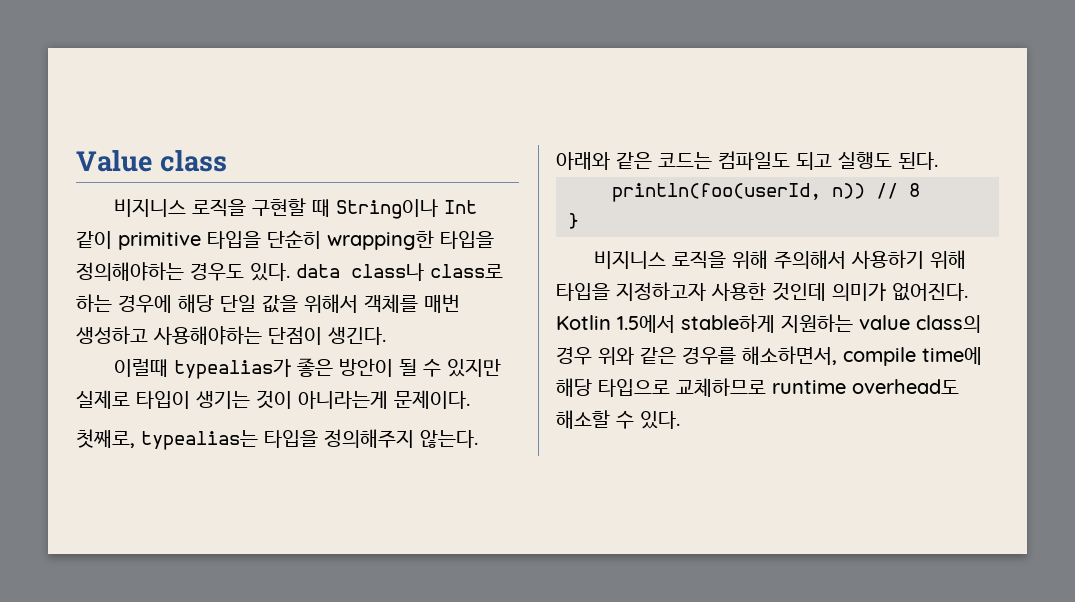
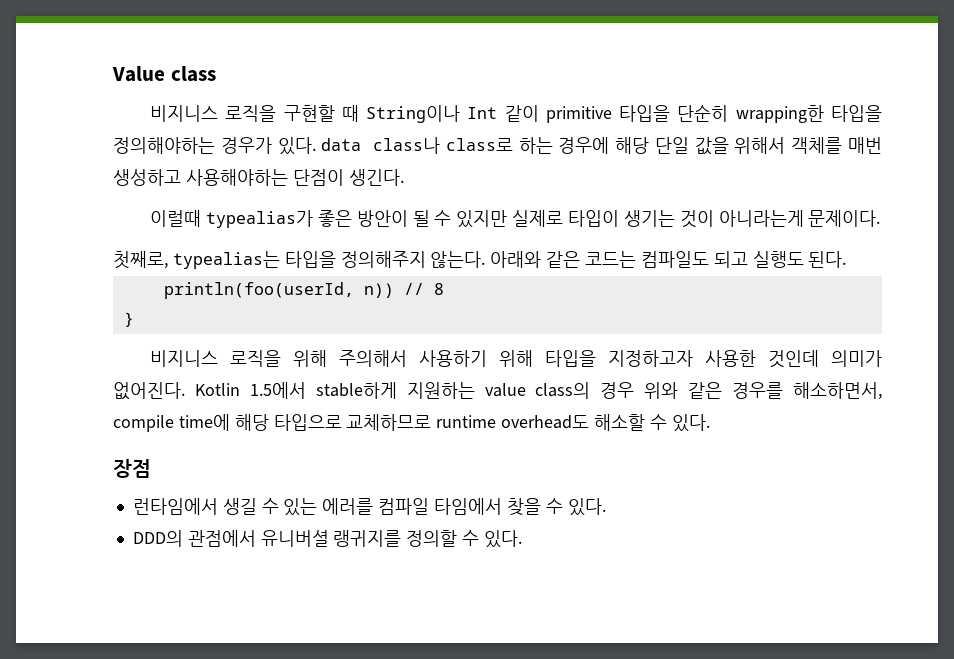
- 비지니스 로직을 구현할 때 String이나 Int 같이 primitive 타입을 단순히 wrapping한 타입을 정의해야하는 경우도 있다. data class나 class로 하는 경우에 해당 단일 값을 위해서 객체를 매번 생성하고 사용해야하는 단점이 생긴다.
+ 비지니스 로직을 구현할 때 String이나 Int 같이 primitive 타입을 단순히 wrapping한 타입을 정의해야하는 경우가 있다. data class나 class로 하는 경우에 해당 단일 값을 위해서 객체를 매번 생성하고 사용해야하는 단점이 생긴다.
+ 장점
+ 런타임에서 생길 수 있는 에러를 컴파일 타임에서 찾을 수 있다.
+ DDD의 관점에서 유니버셜 랭귀지를 정의할 수 있다.

